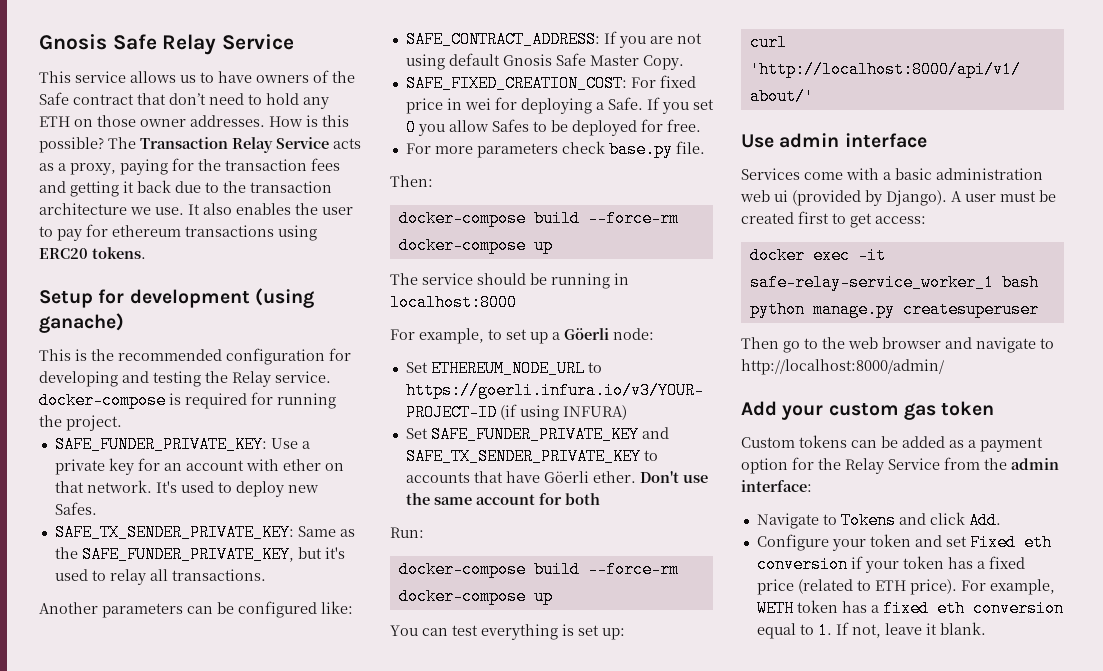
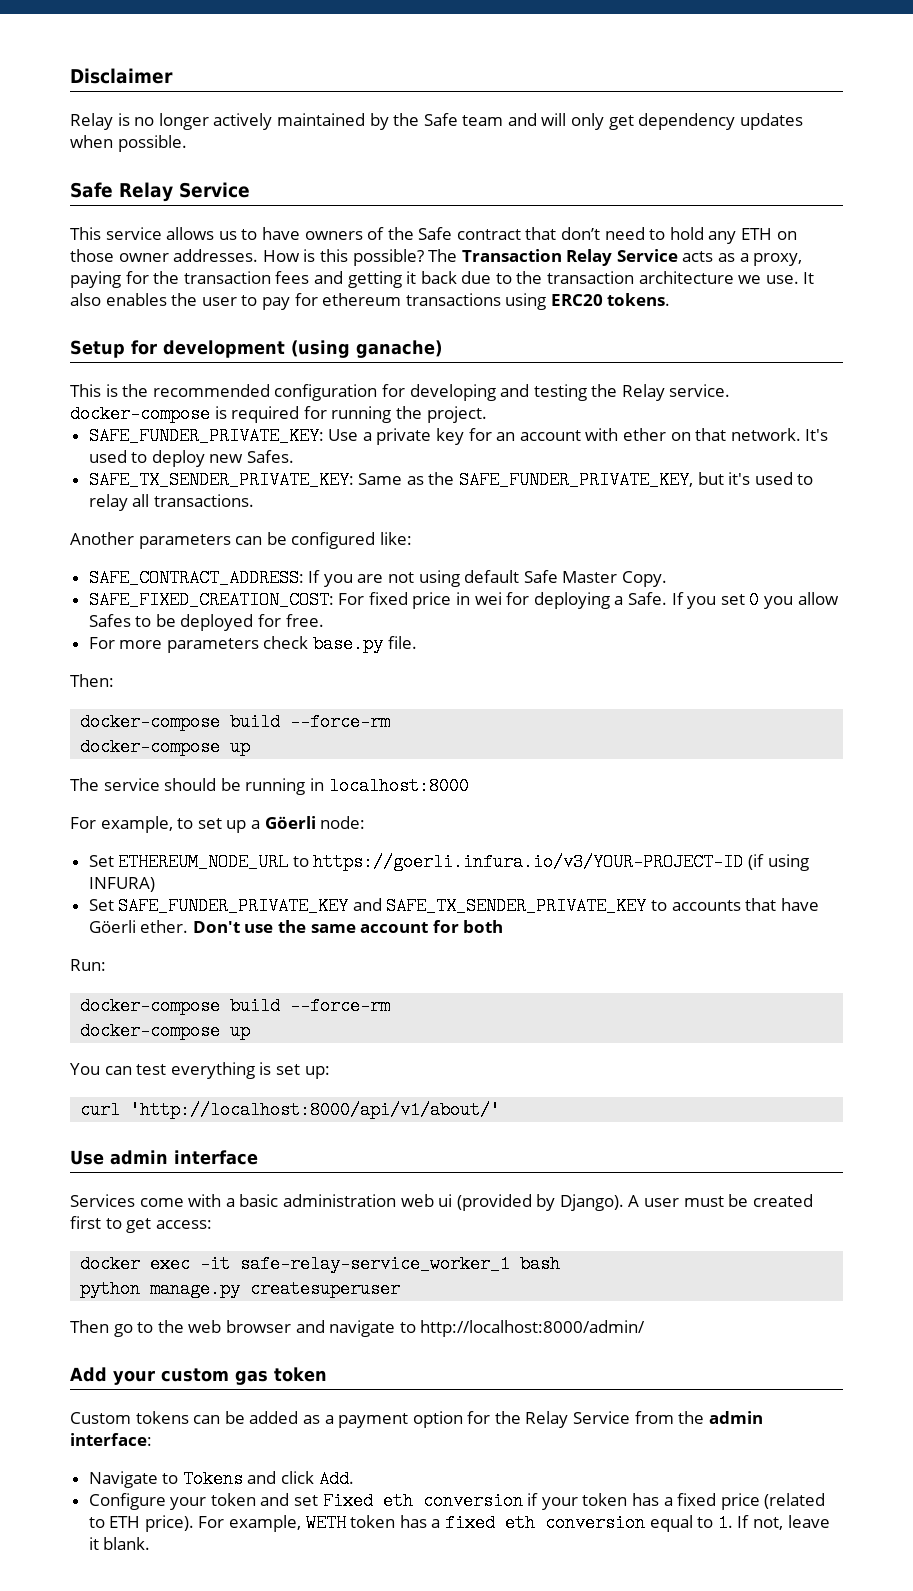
- Gnosis Safe Relay Service
+ Disclaimer
+ Relay is no longer actively maintained by the Safe team and will only get dependency updates when possible.
+ Safe Relay Service
- SAFE_CONTRACT_ADDRESS: If you are not using default Gnosis Safe Master Copy.
+ SAFE_CONTRACT_ADDRESS: If you are not using default Safe Master Copy.

